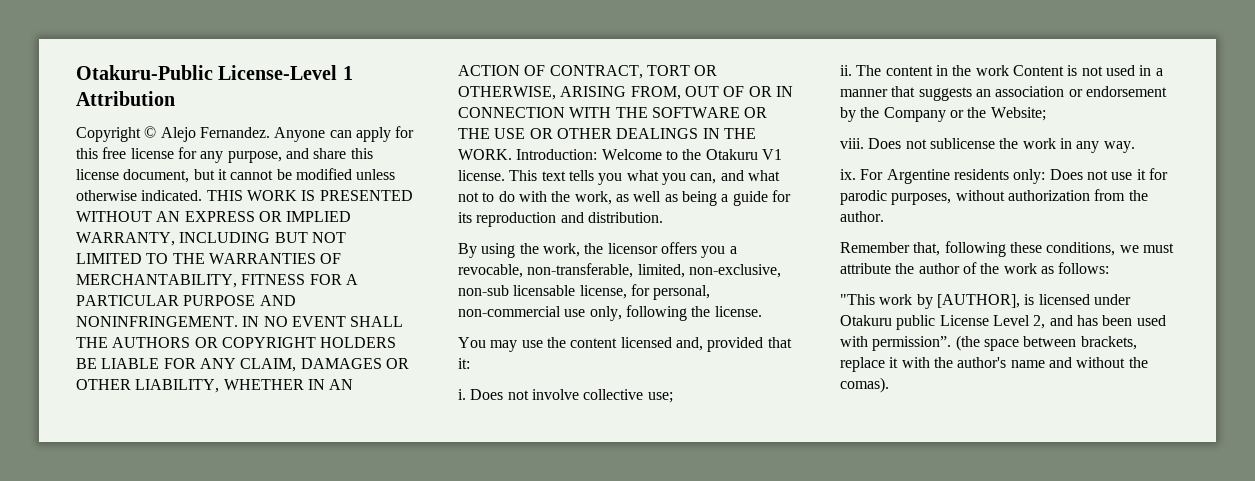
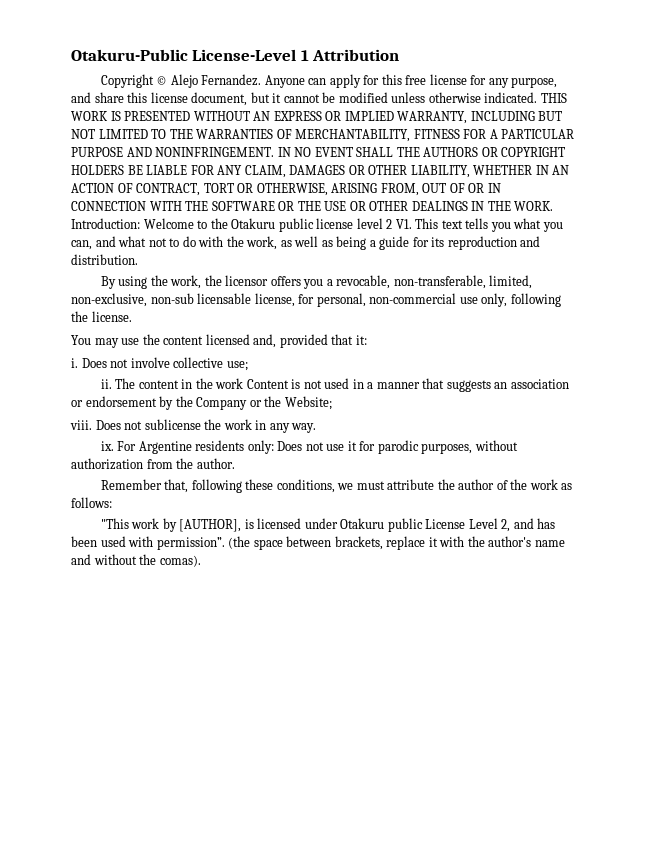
- Introduction: Welcome to the Otakuru V1 license. This text tells you what you can, and what not to do with the work, as well as being a guide for its reproduction and distribution.
+ Introduction: Welcome to the Otakuru public license level 2 V1. This text tells you what you can, and what not to do with the work, as well as being a guide for its reproduction and distribution.

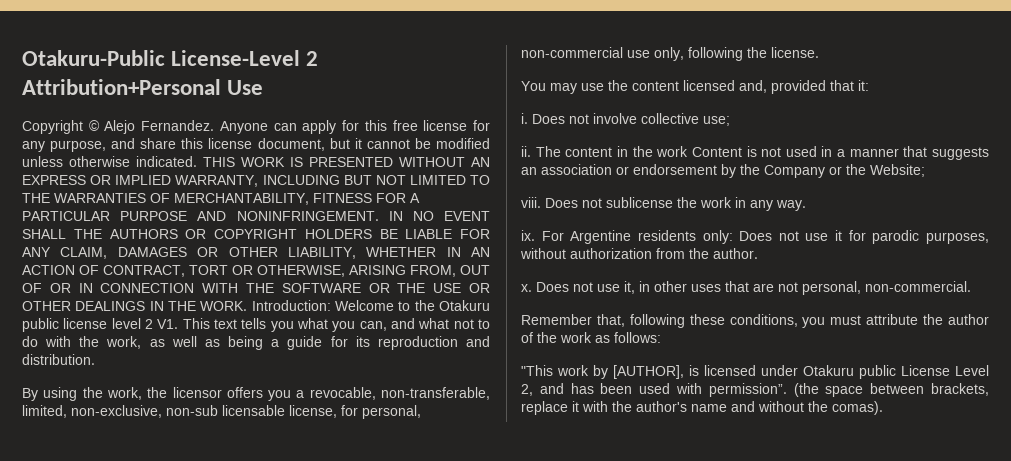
- Otakuru-Public License-Level 1 Attribution
+ Otakuru-Public License-Level 2 Attribution+Personal Use
+ x. Does not use it, in other uses that are not personal, non-commercial.
- Remember that, following these conditions, we must attribute the author of the work as follows:
+ Remember that, following these conditions, you must attribute the author of the work as follows:

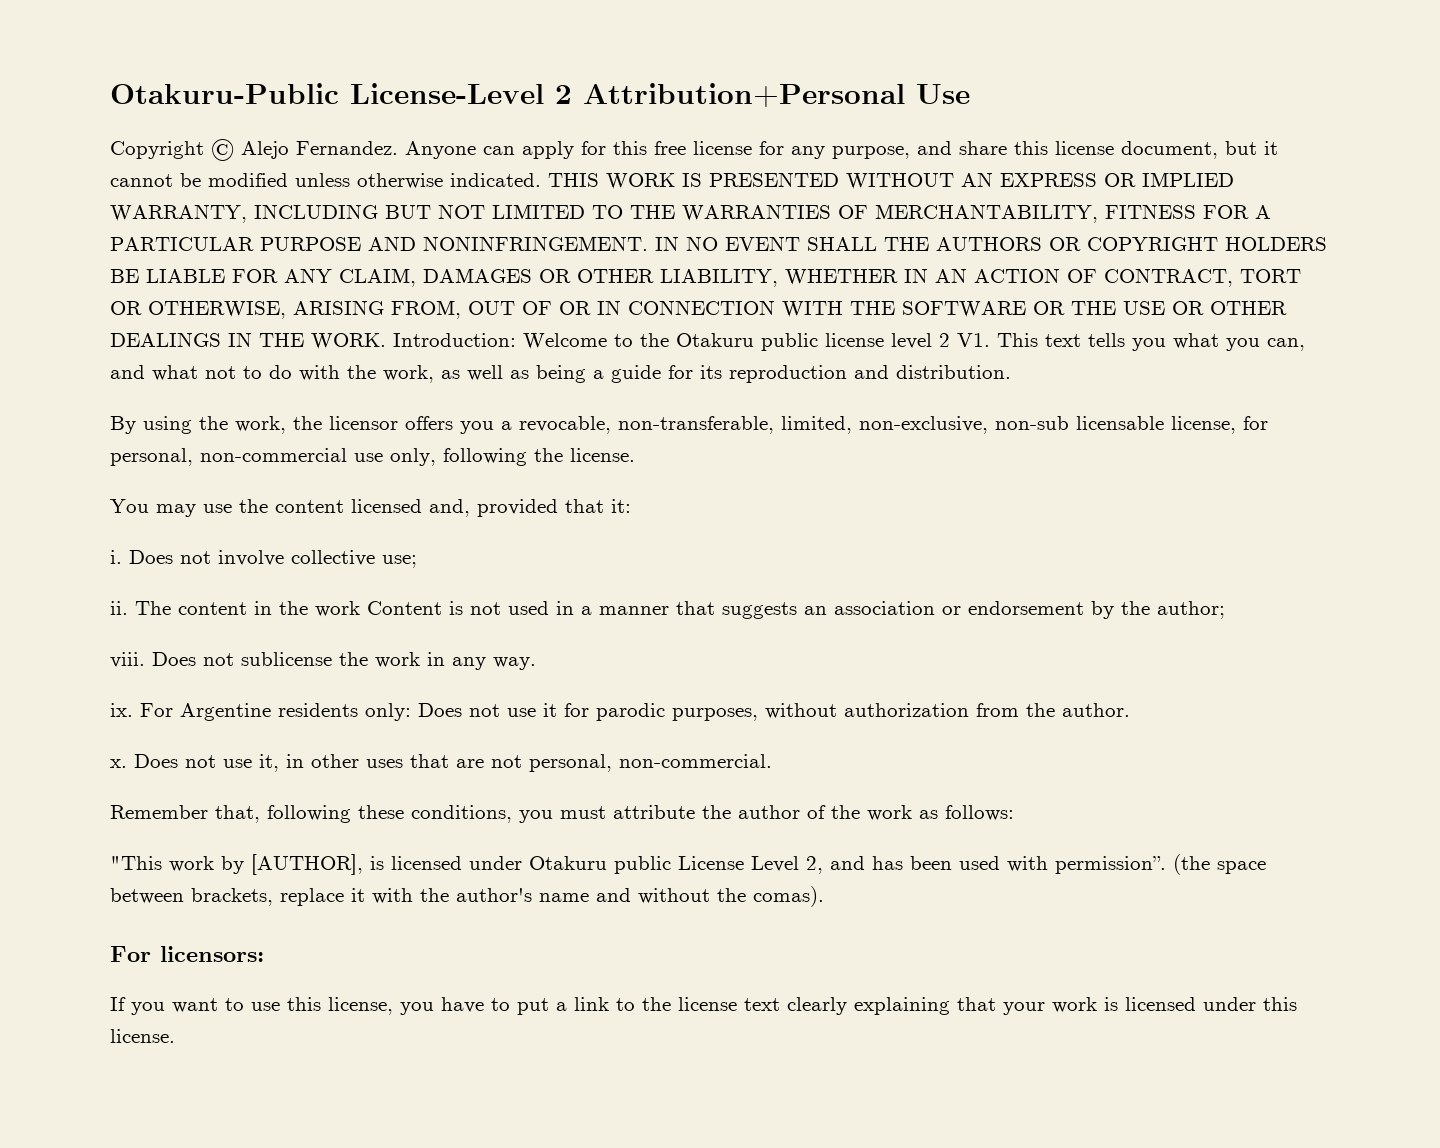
- The content in the work Content is not used in a manner that suggests an association or endorsement by the Company or the Website;
+ The content in the work Content is not used in a manner that suggests an association or endorsement by the author;
+ For licensors:
+ If you want to use this license, you have to put a link to the license text clearly explaining that your work is licensed under this license.

